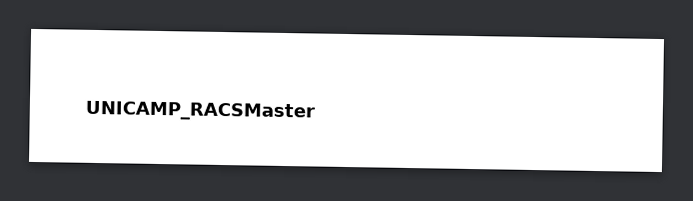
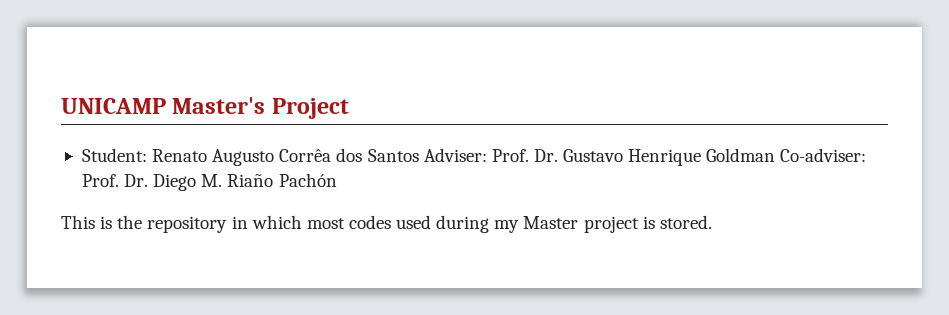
- UNICAMP_RACSMaster
+ UNICAMP Master's Project
+ Student: Renato Augusto Corrêa dos Santos Adviser: Prof. Dr. Gustavo Henrique Goldman Co-adviser: Prof. Dr. Diego M. Riaño Pachón
+ This is the repository in which most codes used during my Master project is stored.

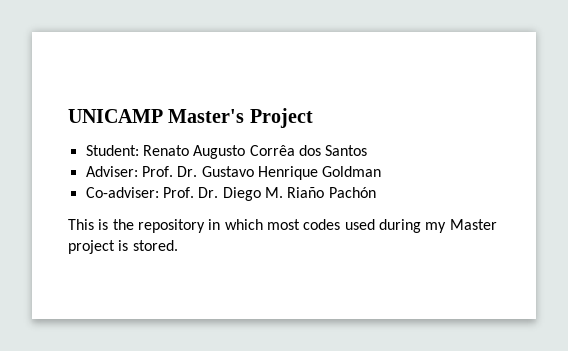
- Student: Renato Augusto Corrêa dos Santos Adviser: Prof. Dr. Gustavo Henrique Goldman Co-adviser: Prof. Dr. Diego M. Riaño Pachón
+ Student: Renato Augusto Corrêa dos Santos
+ Adviser: Prof. Dr. Gustavo Henrique Goldman
+ Co-adviser: Prof. Dr. Diego M. Riaño Pachón

